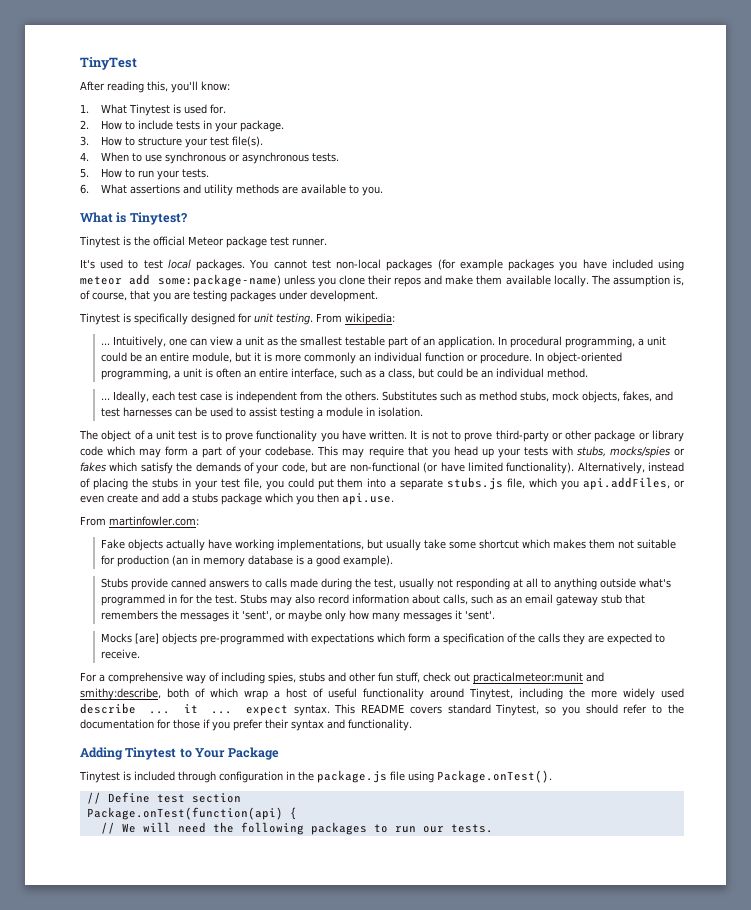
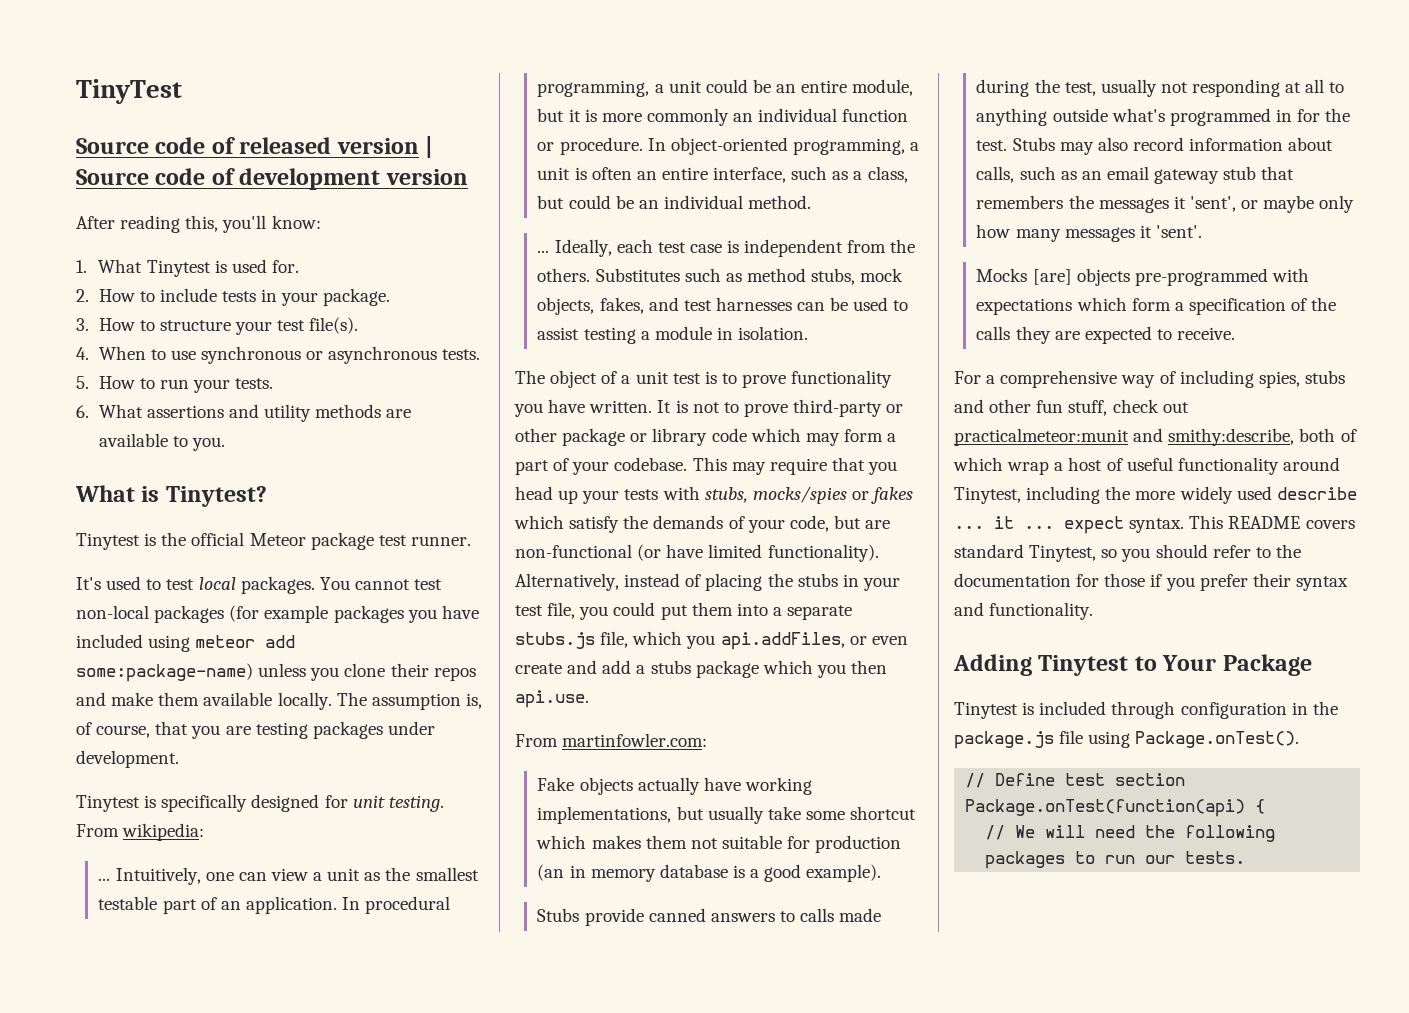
+ Source code of released version | Source code of development version

